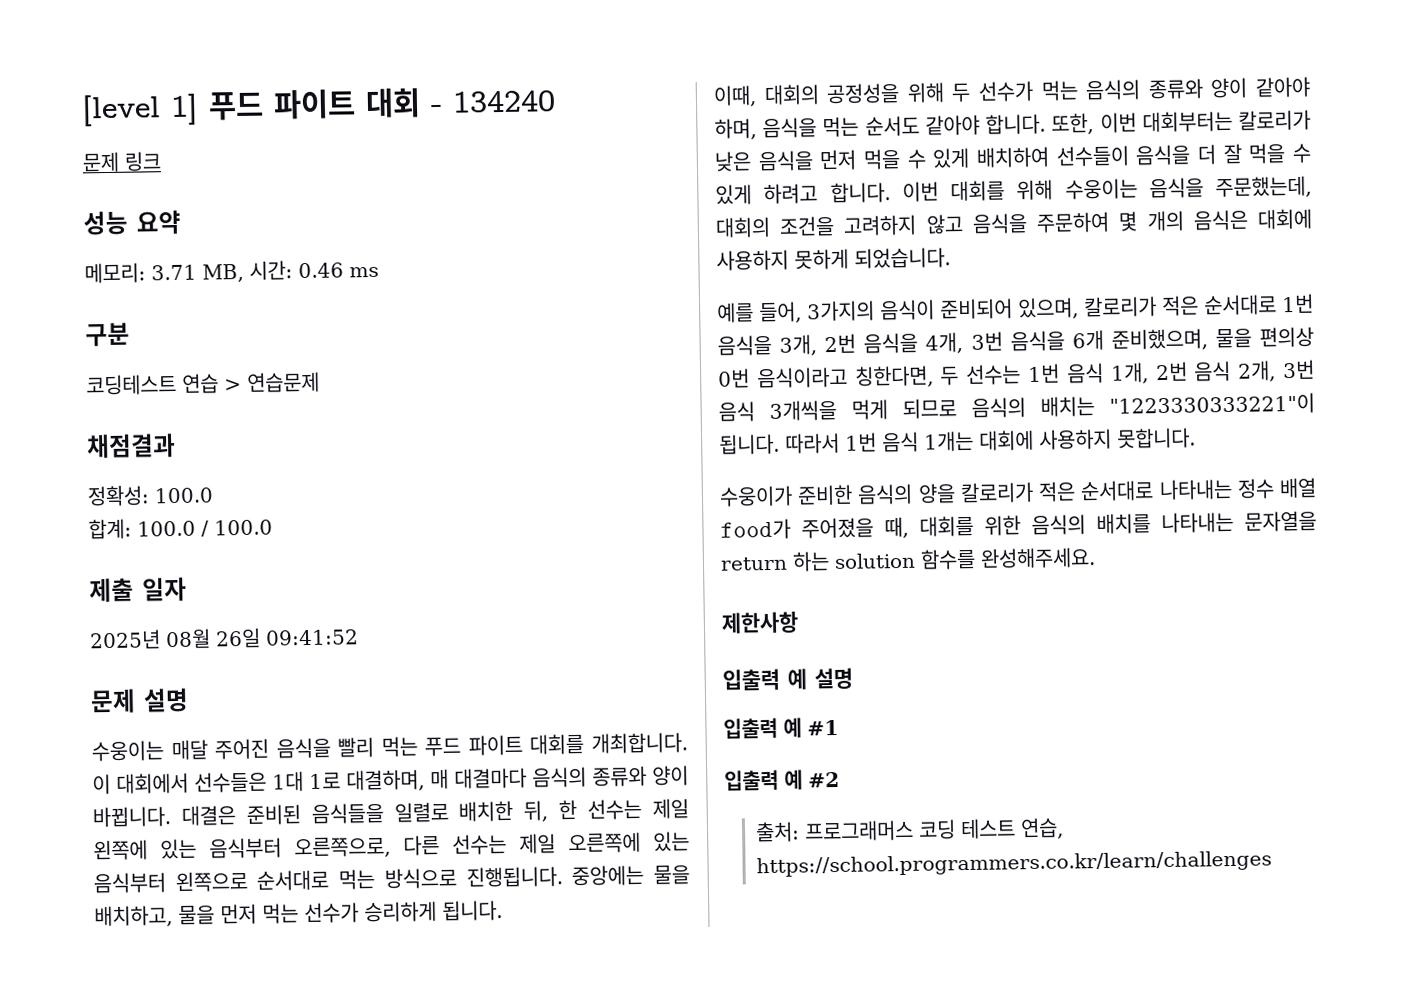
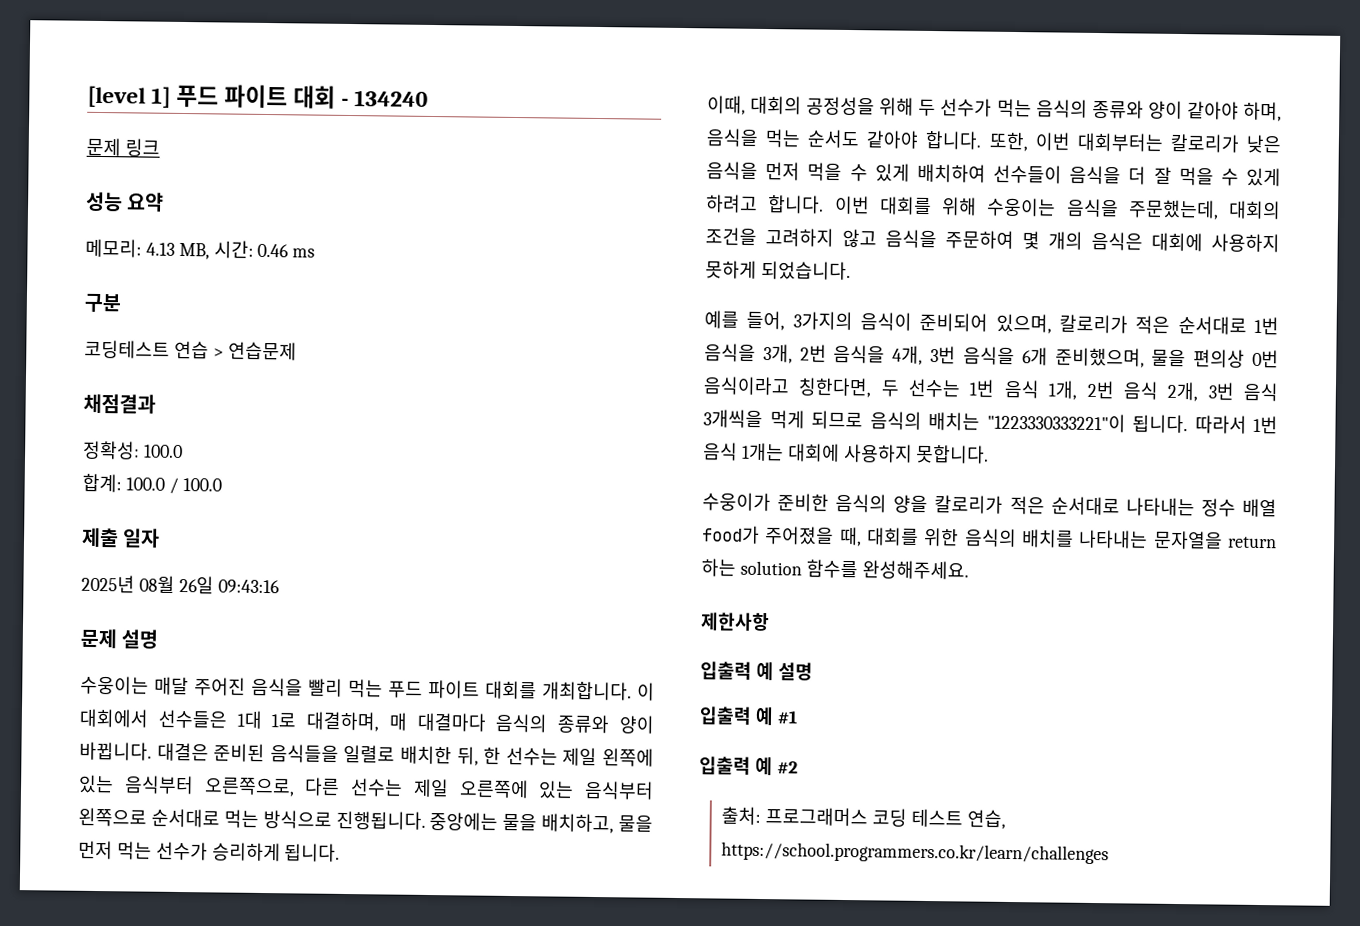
- 메모리: 3.71 MB, 시간: 0.46 ms
+ 메모리: 4.13 MB, 시간: 0.46 ms
- 2025년 08월 26일 09:41:52
+ 2025년 08월 26일 09:43:16

